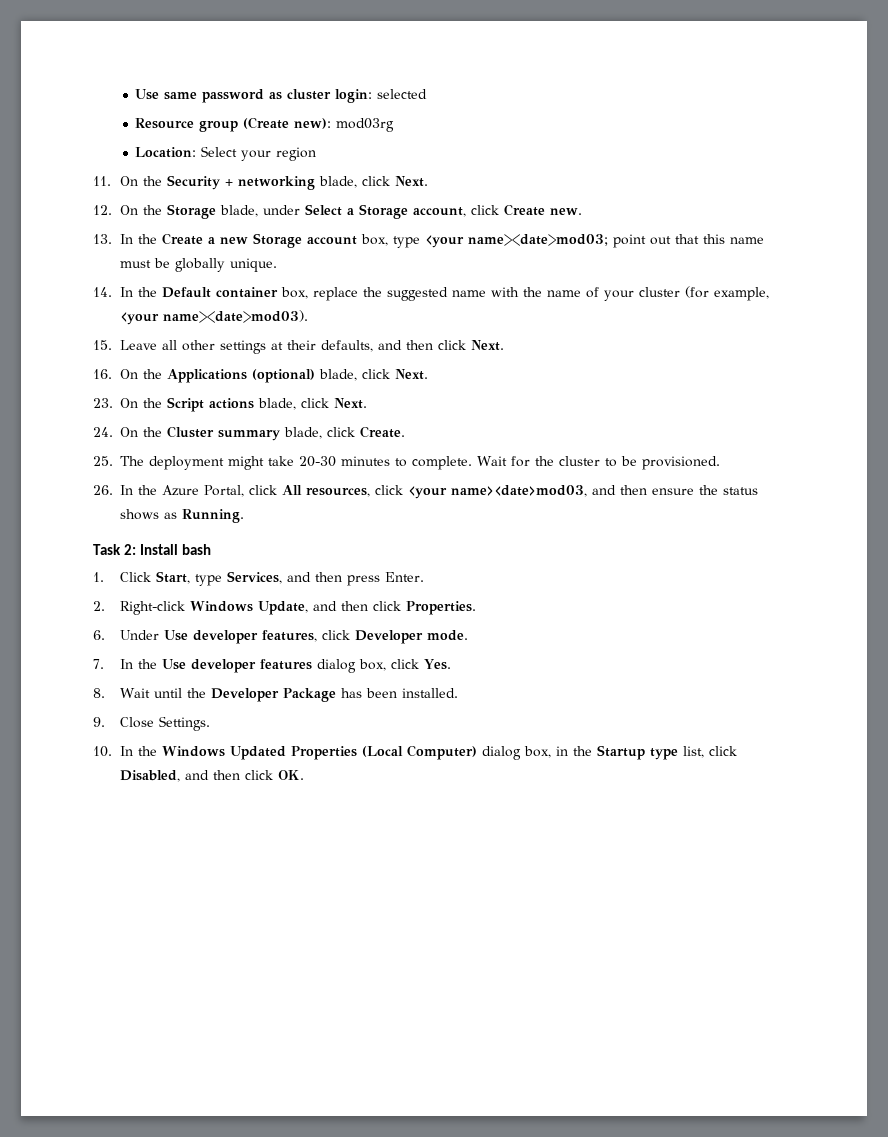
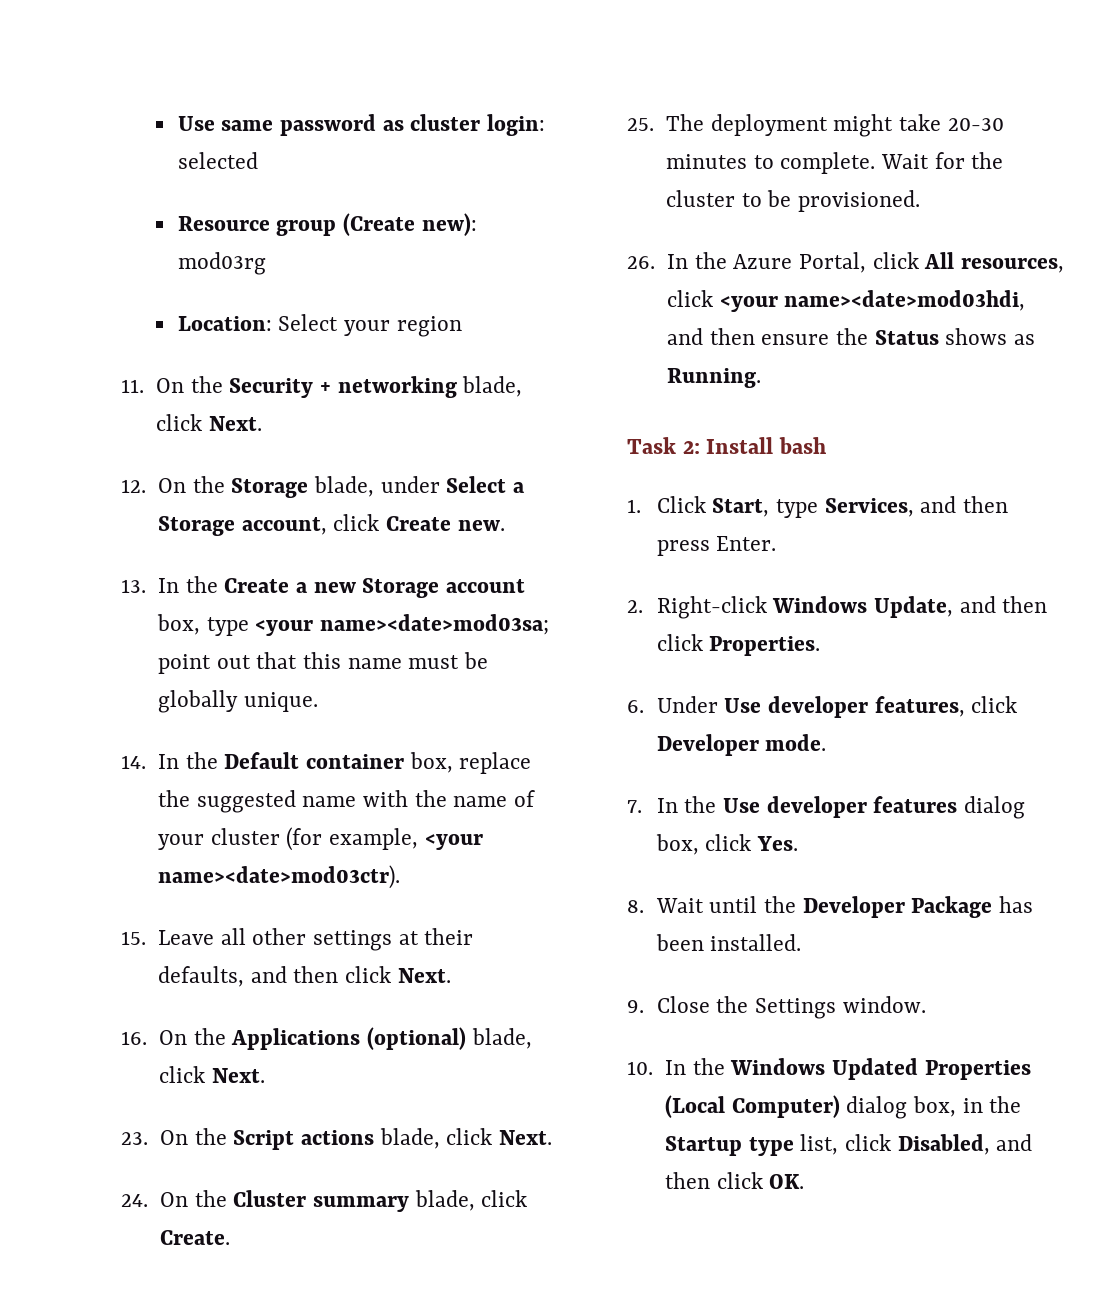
- 13. In the Create a new Storage account box, type <your name><date>mod03; point out that this name must be globally unique.
+ 13. In the Create a new Storage account box, type <your name><date>mod03sa; point out that this name must be globally unique.
- 14. In the Default container box, replace the suggested name with the name of your cluster (for example, <your name><date>mod03).
+ 14. In the Default container box, replace the suggested name with the name of your cluster (for example, <your name><date>mod03ctr).
- 26. In the Azure Portal, click All resources, click <your name><date>mod03, and then ensure the status shows as Running.
+ 26. In the Azure Portal, click All resources, click <your name><date>mod03hdi, and then ensure the Status shows as Running.
- 9. Close Settings.
+ 9. Close the Settings window.

